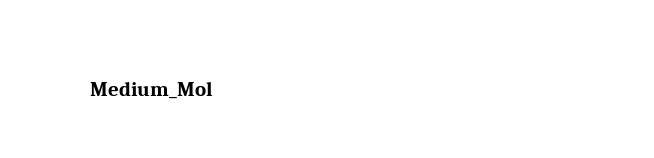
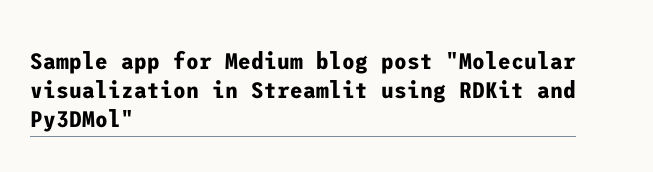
- Medium_Mol
+ Sample app for Medium blog post "Molecular visualization in Streamlit using RDKit and Py3DMol"

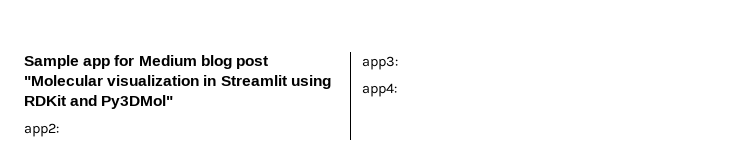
+ app2:
+ app3:
+ app4:

